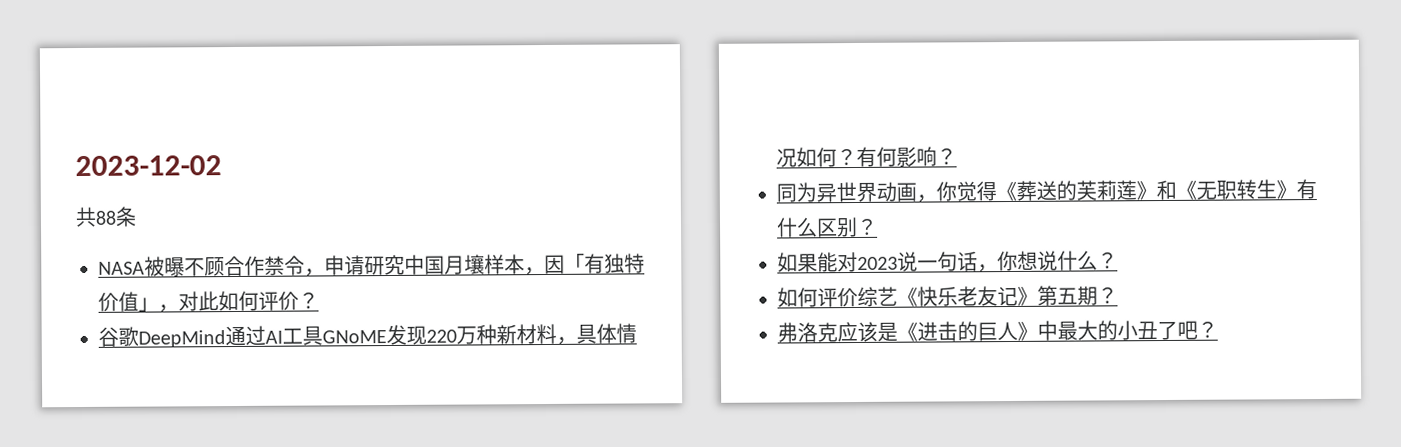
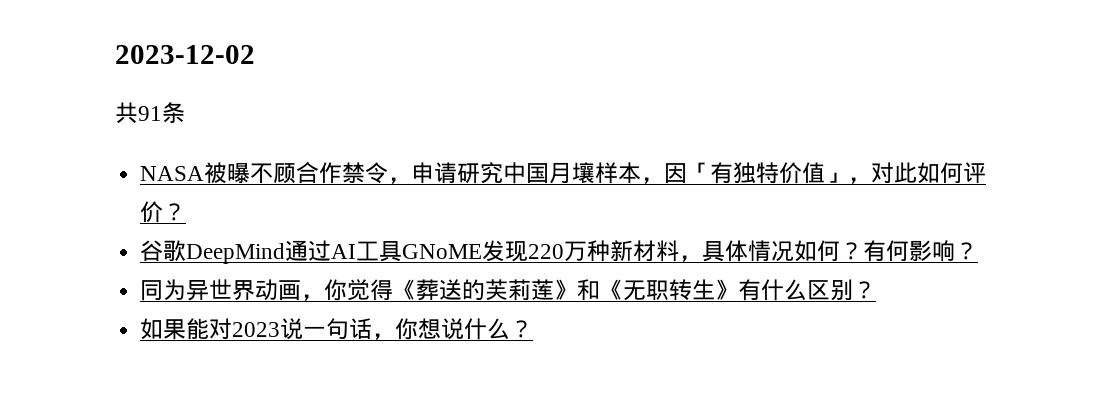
- 共88条
+ 共91条
- 如何评价综艺《快乐老友记》第五期？
- 弗洛克应该是《进击的巨人》中最大的小丑了吧？

